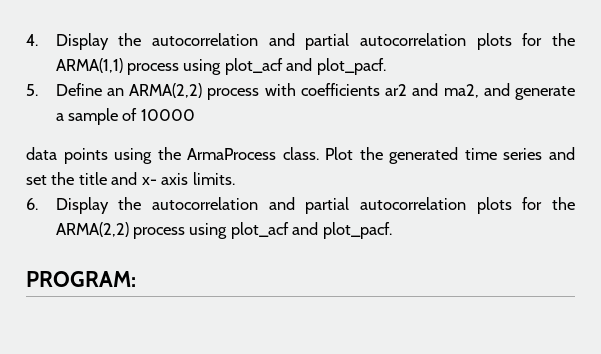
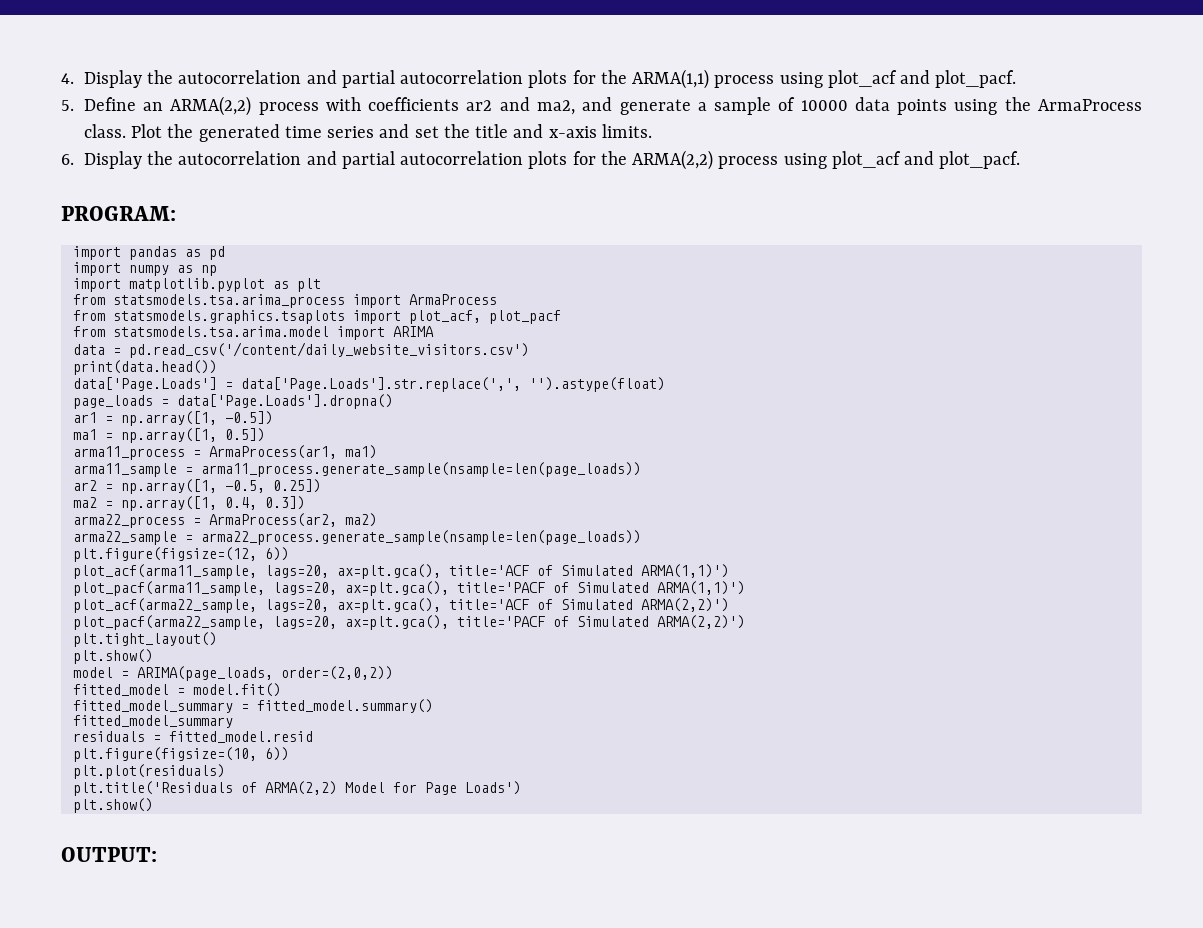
- 5. Define an ARMA(2,2) process with coefficients ar2 and ma2, and generate a sample of 10000
- data points using the ArmaProcess class.
+ 5. Define an ARMA(2,2) process with coefficients ar2 and ma2, and generate a sample of 10000 data points using the ArmaProcess class.
- Plot the generated time series and set the title and x- axis limits.
+ Plot the generated time series and set the title and x-axis limits.
+ import pandas as pd
+ import numpy as np
+ import matplotlib.pyplot as plt
+ from statsmodels.tsa.arima_process import ArmaProcess
+ from statsmodels.graphics.tsaplots import plot_acf, plot_pacf
+ from statsmodels.tsa.arima.model import ARIMA
+ data = pd.read_csv('/content/daily_website_visitors.csv')
+ print(data.head())
+ data['Page.Loads'] = data['Page.Loads'].str.replace(',', '').astype(float)
+ page_loads = data['Page.Loads'].dropna()
+ ar1 = np.array([1, -0.5])
+ ma1 = np.array([1, 0.5])
+ arma11_process = ArmaProcess(ar1, ma1)
+ arma11_sample = arma11_process.generate_sample(nsample=len(page_loads))
+ ar2 = np.array([1, -0.5, 0.25])
+ ma2 = np.array([1, 0.4, 0.3])
+ arma22_process = ArmaProcess(ar2, ma2)
+ arma22_sample = arma22_process.generate_sample(nsample=len(page_loads))
+ plt.figure(figsize=(12, 6))
+ plot_acf(arma11_sample, lags=20, ax=plt.gca(), title='ACF of Simulated ARMA(1,1)')
+ plot_pacf(arma11_sample, lags=20, ax=plt.gca(), title='PACF of Simulated ARMA(1,1)')
+ plot_acf(arma22_sample, lags=20, ax=plt.gca(), title='ACF of Simulated ARMA(2,2)')
+ plot_pacf(arma22_sample, lags=20, ax=plt.gca(), title='PACF of Simulated ARMA(2,2)')
+ plt.tight_layout()
+ plt.show()
+ model = ARIMA(page_loads, order=(2,0,2))
+ fitted_model = model.fit()
+ fitted_model_summary = fitted_model.summary()
+ fitted_model_summary
+ residuals = fitted_model.resid
+ plt.figure(figsize=(10, 6))
+ plt.plot(residuals)
+ plt.title('Residuals of ARMA(2,2) Model for Page Loads')
+ plt.show()
+ OUTPUT:

